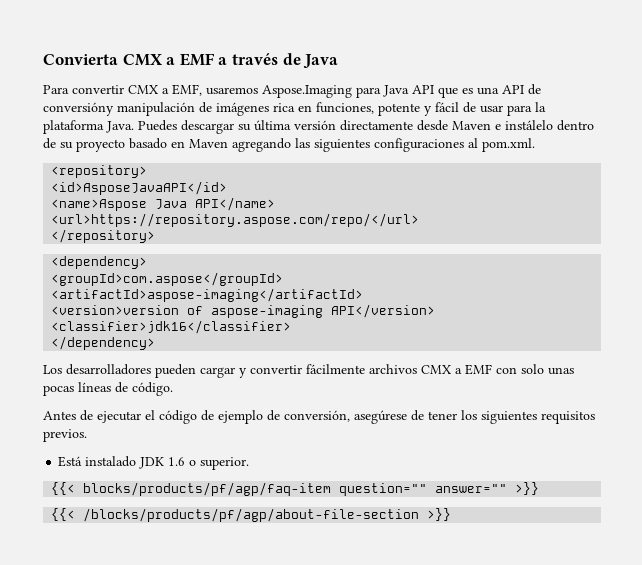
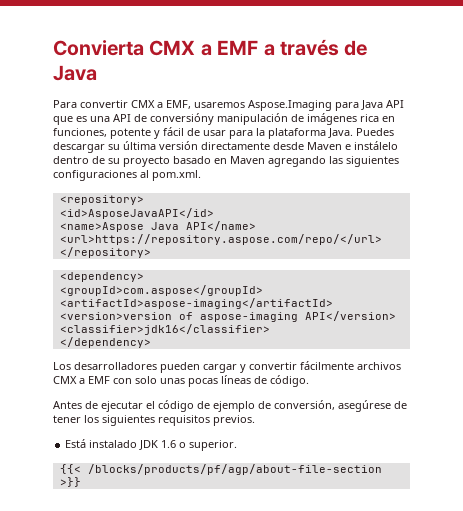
- {{< blocks/products/pf/agp/faq-item question="" answer="" >}}

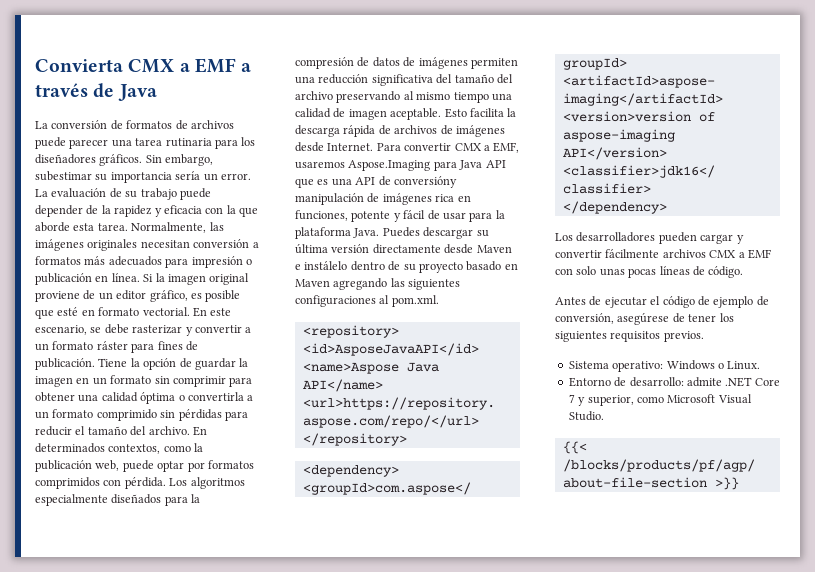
+ La conversión de formatos de archivos puede parecer una tarea rutinaria para los diseñadores gráficos. Sin embargo, subestimar su importancia sería un error. La evaluación de su trabajo puede depender de la rapidez y eficacia con la que aborde esta tarea. Normalmente, las imágenes originales necesitan conversión a formatos más adecuados para impresión o publicación en línea. Si la imagen original proviene de un editor gráfico, es posible que esté en formato vectorial. En este escenario, se debe rasterizar y convertir a un formato ráster para fines de publicación. Tiene la opción de guardar la imagen en un formato sin comprimir para obtener una calidad óptima o convertirla a un formato comprimido sin pérdidas para reducir el tamaño del archivo. En determinados contextos, como la publicación web, puede optar por formatos comprimidos con pérdida. Los algoritmos especialmente diseñados para la compresión de datos de imágenes permiten una reducción significativa del tamaño del archivo preservando al mismo tiempo una calidad de imagen aceptable. Esto facilita la descarga rápida de archivos de imágenes desde Internet.
- Está instalado JDK 1.6 o superior.
+ Sistema operativo: Windows o Linux.
+ Entorno de desarrollo: admite .NET Core 7 y superior, como Microsoft Visual Studio.

